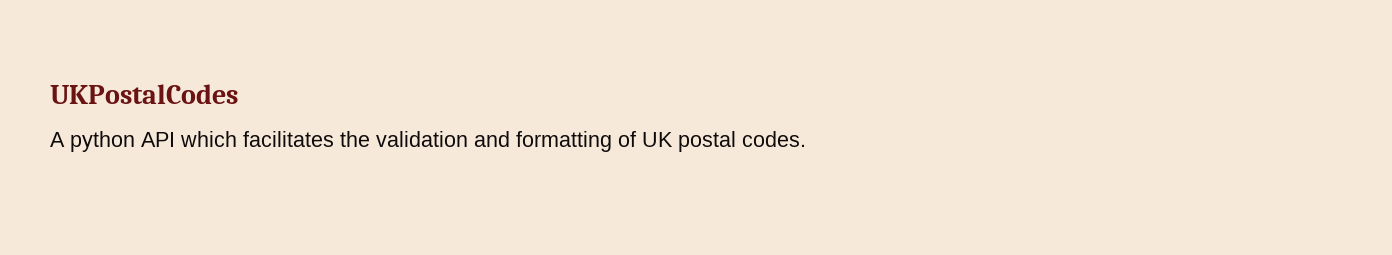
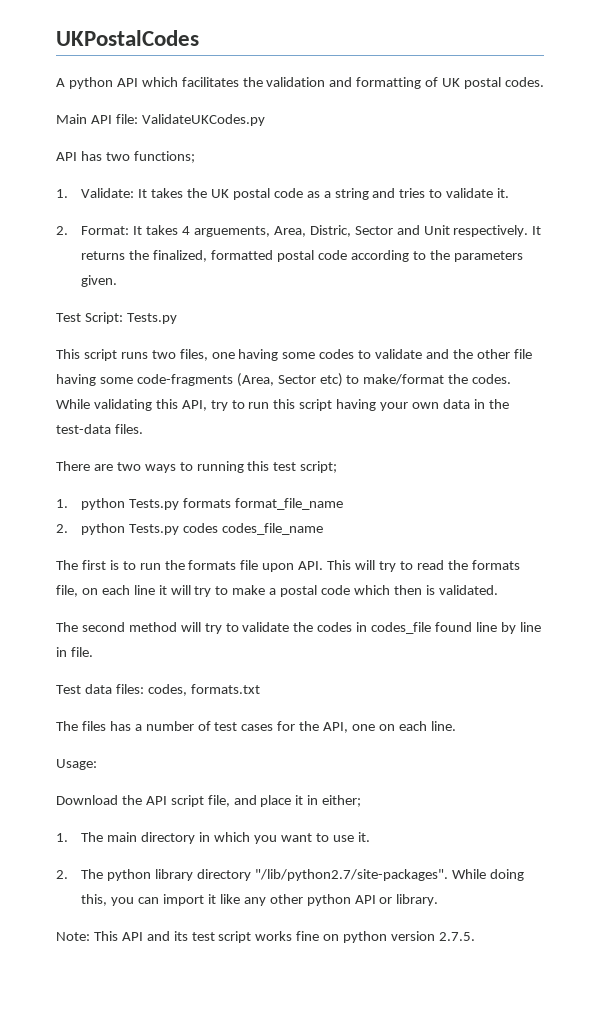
+ Main API file: ValidateUKCodes.py
+ API has two functions;
+ 1. Validate: It takes the UK postal code as a string and tries to validate it.
+ 2. Format: It takes 4 arguements, Area, Distric, Sector and Unit respectively. It returns the finalized, formatted postal code according to the parameters given.
+ Test Script: Tests.py
+ This script runs two files, one having some codes to validate and the other file having some code-fragments (Area, Sector etc) to make/format the codes. While validating this API, try to run this script having your own data in the test-data files.
+ There are two ways to running this test script;
+ 1. python Tests.py formats format_file_name
+ 2. python Tests.py codes codes_file_name
+ The first is to run the formats file upon API. This will try to read the formats file, on each line it will try to make a postal code which then is validated.
+ The second method will try to validate the codes in codes_file found line by line in file.
+ Test data files: codes, formats.txt
+ The files has a number of test cases for the API, one on each line.
+ Usage:
+ Download the API script file, and place it in either;
+ 1. The main directory in which you want to use it.
+ 2. The python library directory "/lib/python2.7/site-packages". While doing this, you can import it like any other python API or library.
+ Note: This API and its test script works fine on python version 2.7.5.

